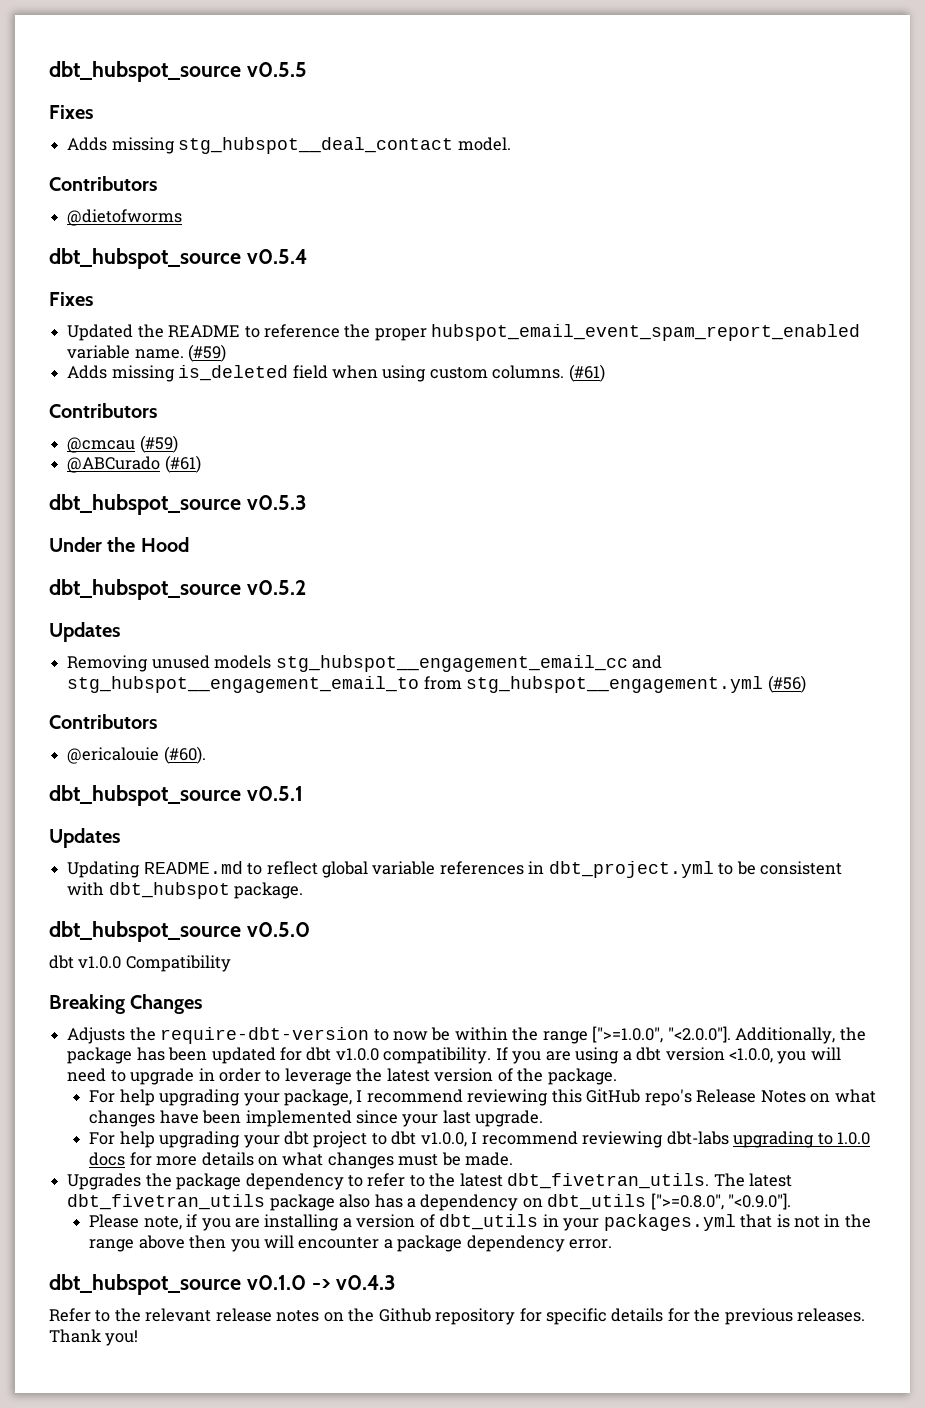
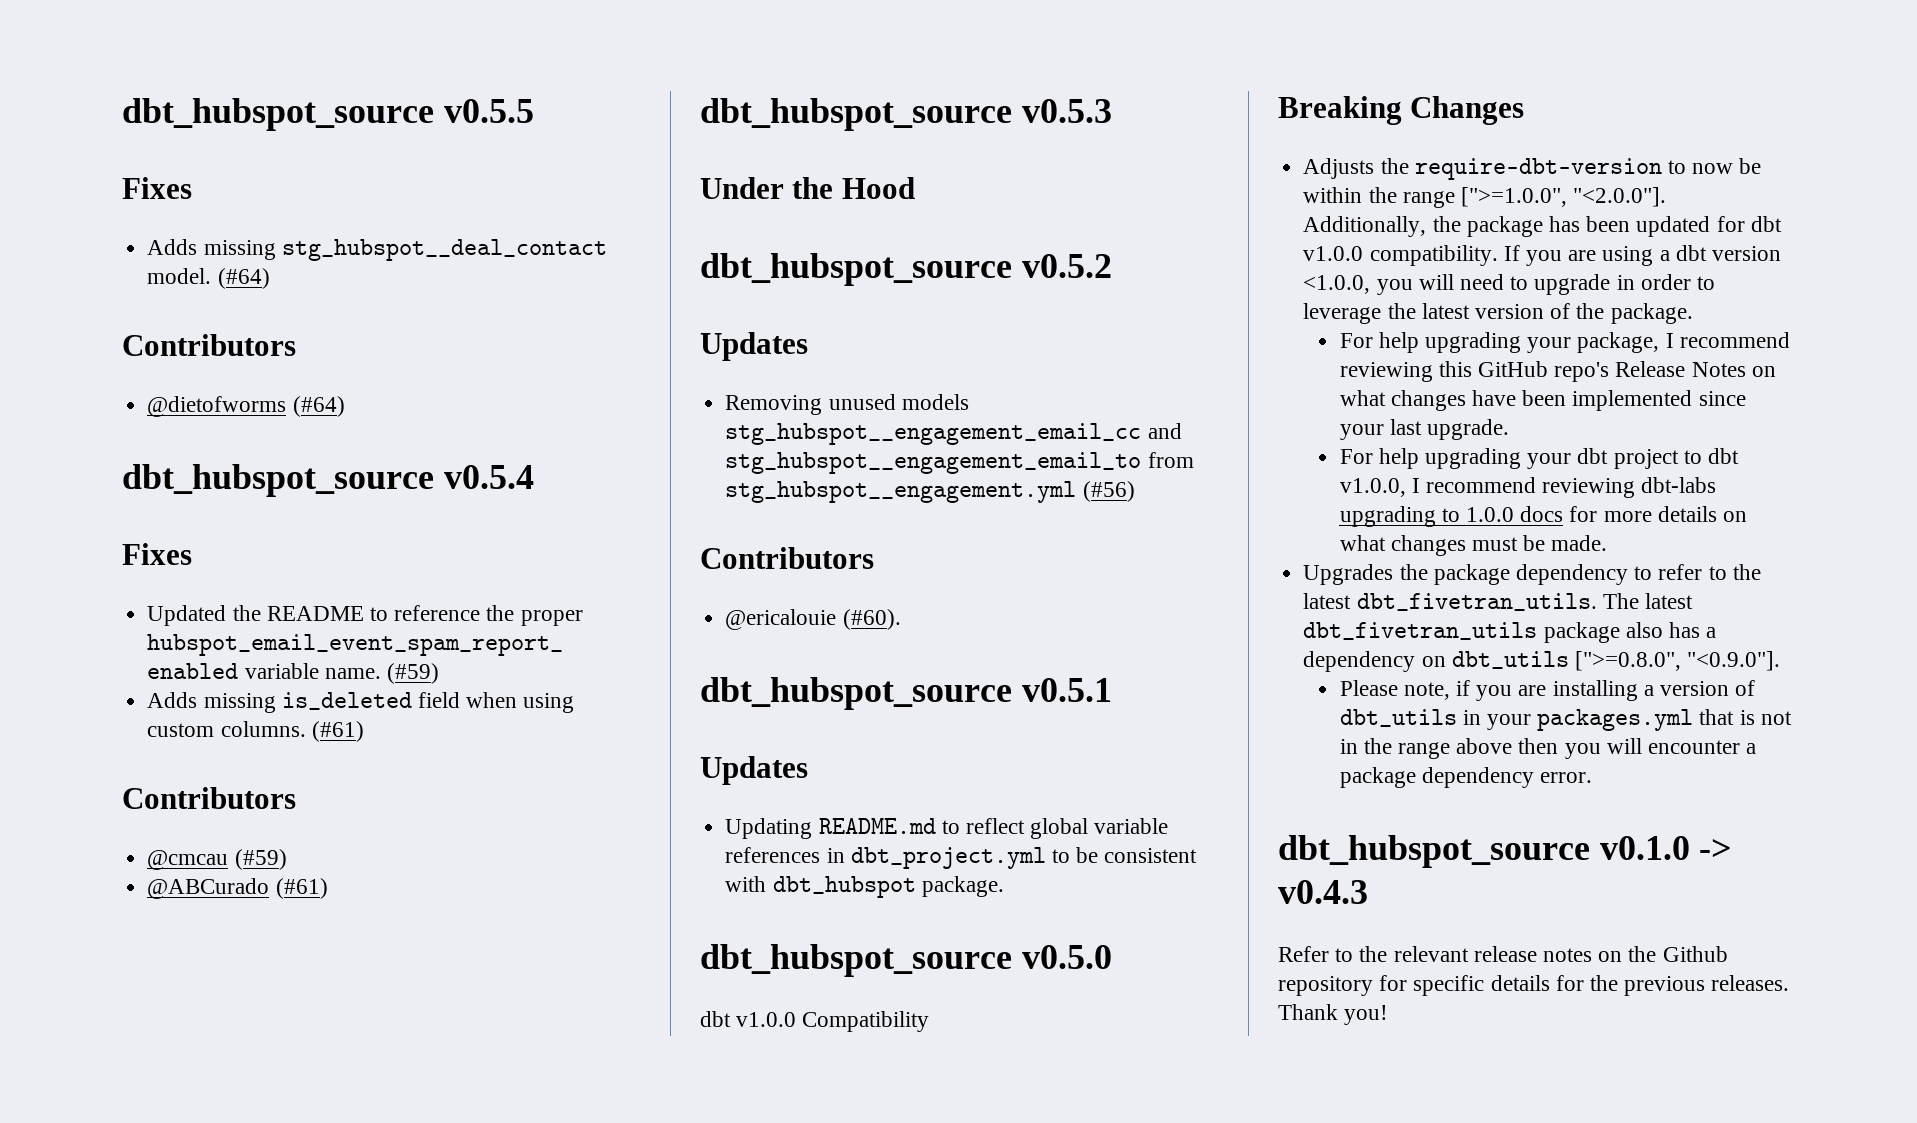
- Adds missing stg_hubspot__deal_contact model.
+ Adds missing stg_hubspot__deal_contact model. (#64)
- @dietofworms
+ @dietofworms (#64)

